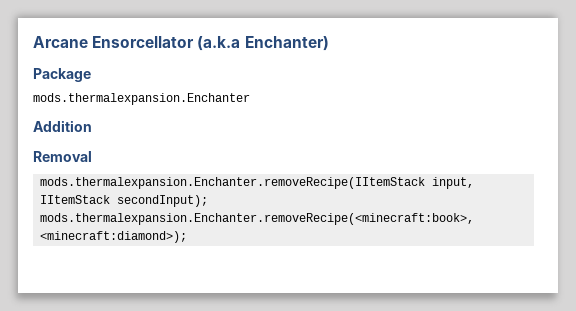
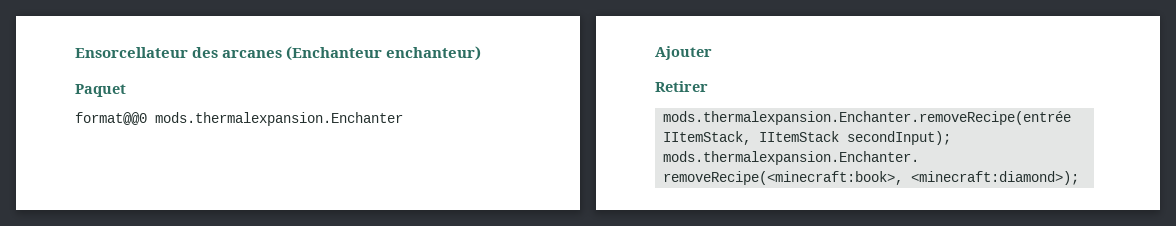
- Arcane Ensorcellator (a.k.a Enchanter)
- Package
- mods.thermalexpansion.Enchanter
- Addition
- Removal
- mods.thermalexpansion.Enchanter.removeRecipe(IItemStack input, IItemStack secondInput);
+ Ensorcellateur des arcanes (Enchanteur enchanteur)
+ Paquet
+ format@@0 mods.thermalexpansion.Enchanter
+ Ajouter
+ Retirer
+ mods.thermalexpansion.Enchanter.removeRecipe(entrée IItemStack, IItemStack secondInput);

